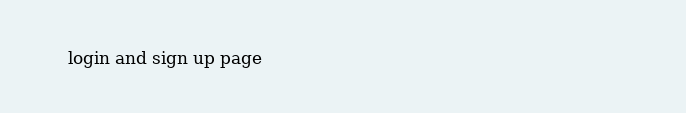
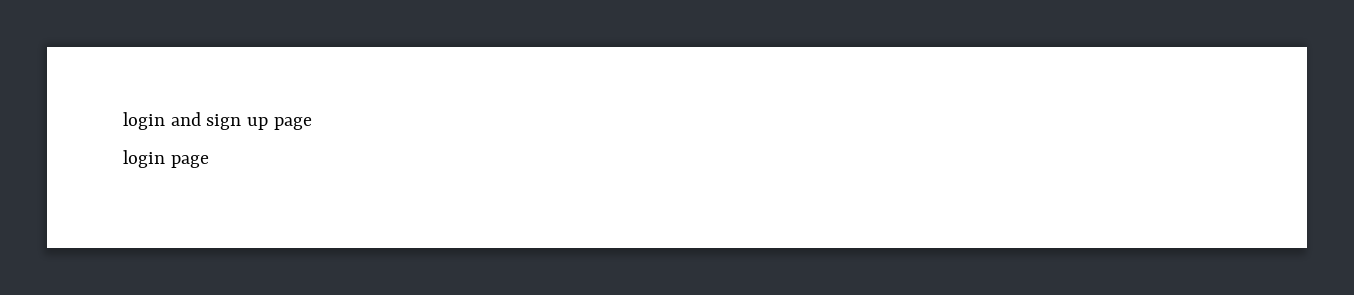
+ login page

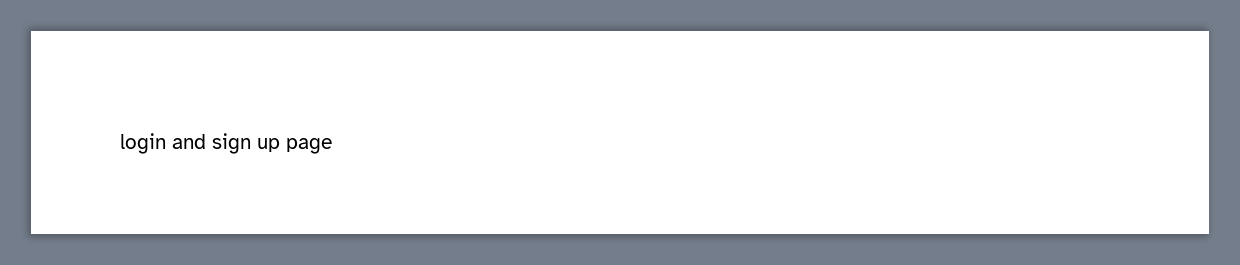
- login page

